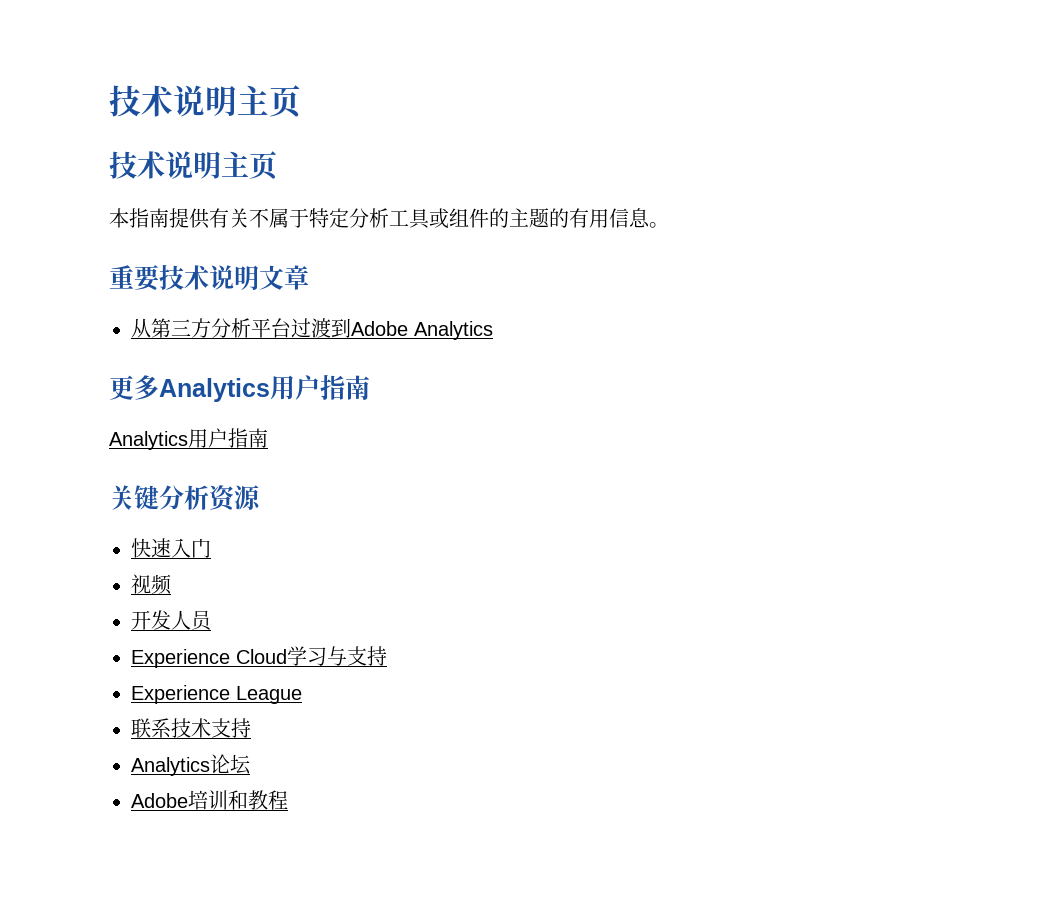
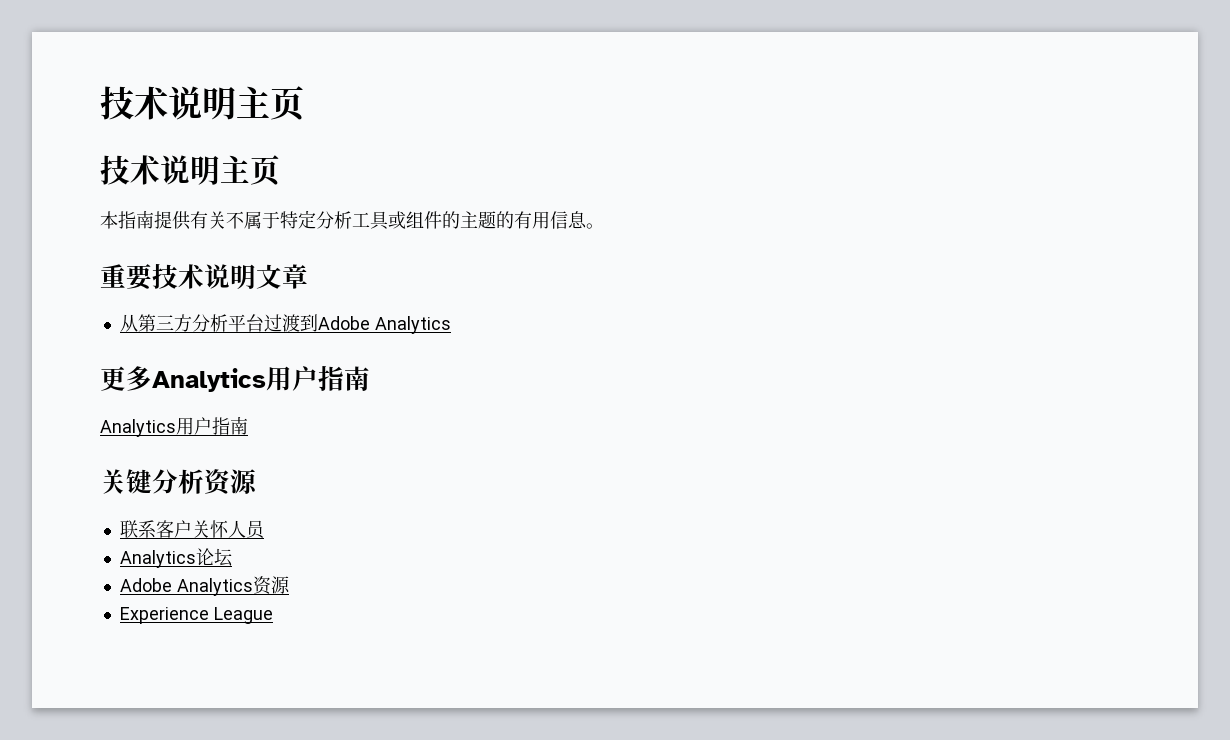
- 快速入门
- 视频
- 开发人员
- Experience Cloud学习与支持
- Experience League
- 联系技术支持
+ 联系客户关怀人员
- Adobe培训和教程
+ Adobe Analytics资源
+ Experience League

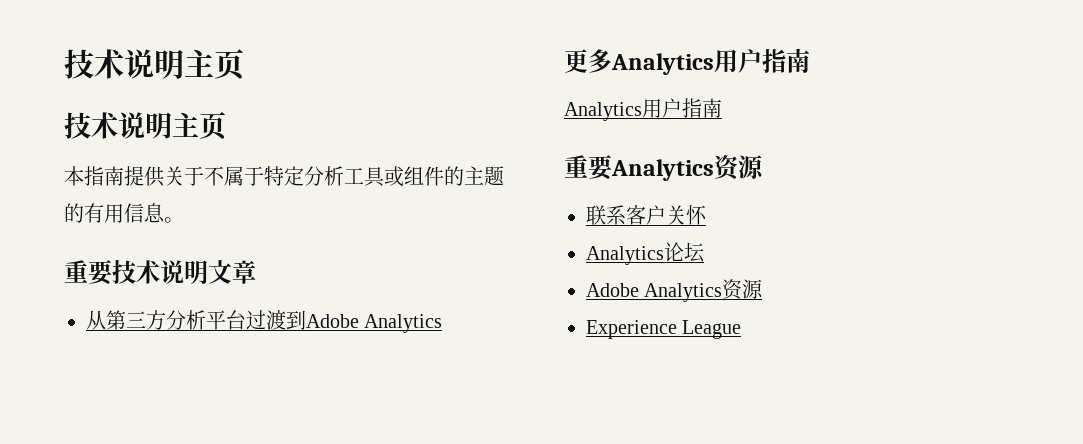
- 本指南提供有关不属于特定分析工具或组件的主题的有用信息。
+ 本指南提供关于不属于特定分析工具或组件的主题的有用信息。
- 关键分析资源
+ 重要Analytics资源
- 联系客户关怀人员
+ 联系客户关怀

